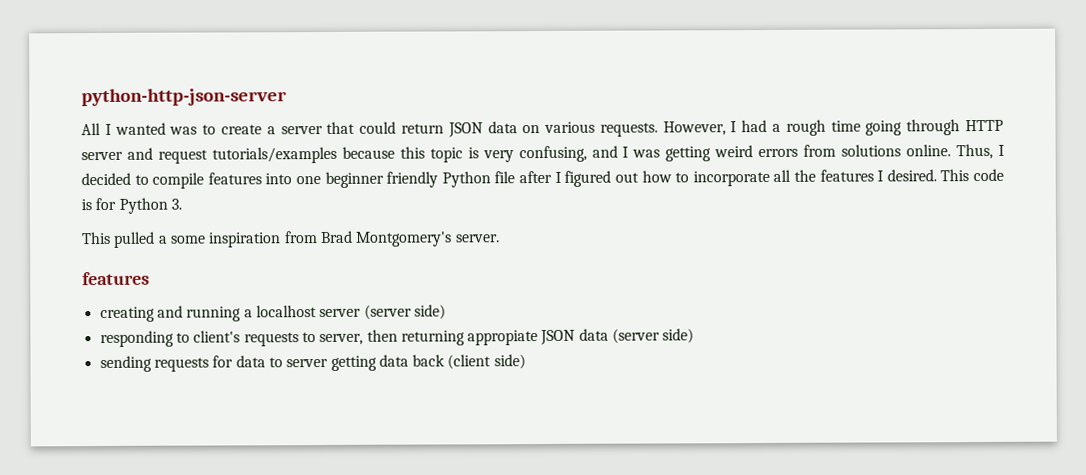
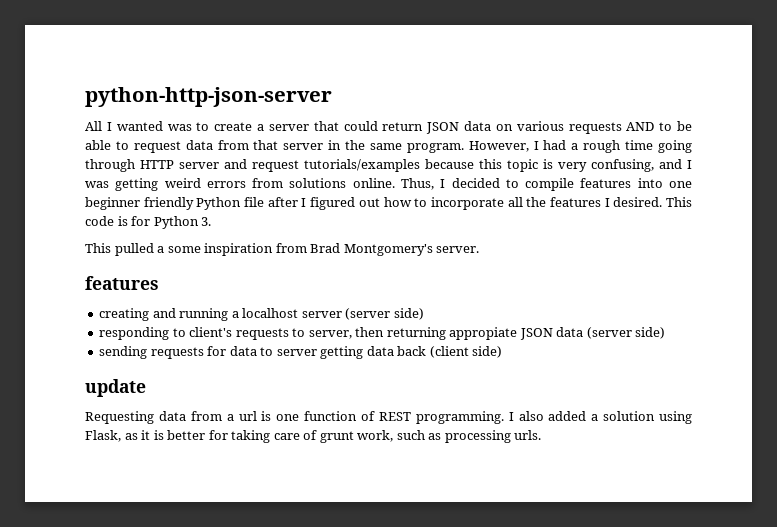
- All I wanted was to create a server that could return JSON data on various requests.
+ All I wanted was to create a server that could return JSON data on various requests AND to be able to request data from that server in the same program.
+ update
+ Requesting data from a url is one function of REST programming. I also added a solution using Flask, as it is better for taking care of grunt work, such as processing urls.

